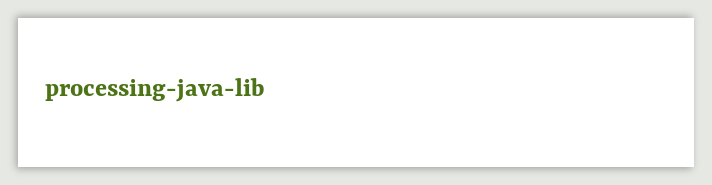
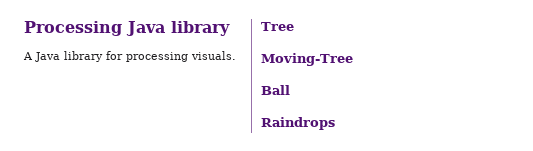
- processing-java-lib
+ Processing Java library
+ A Java library for processing visuals.
+ Tree
+ Moving-Tree
+ Ball
+ Raindrops

